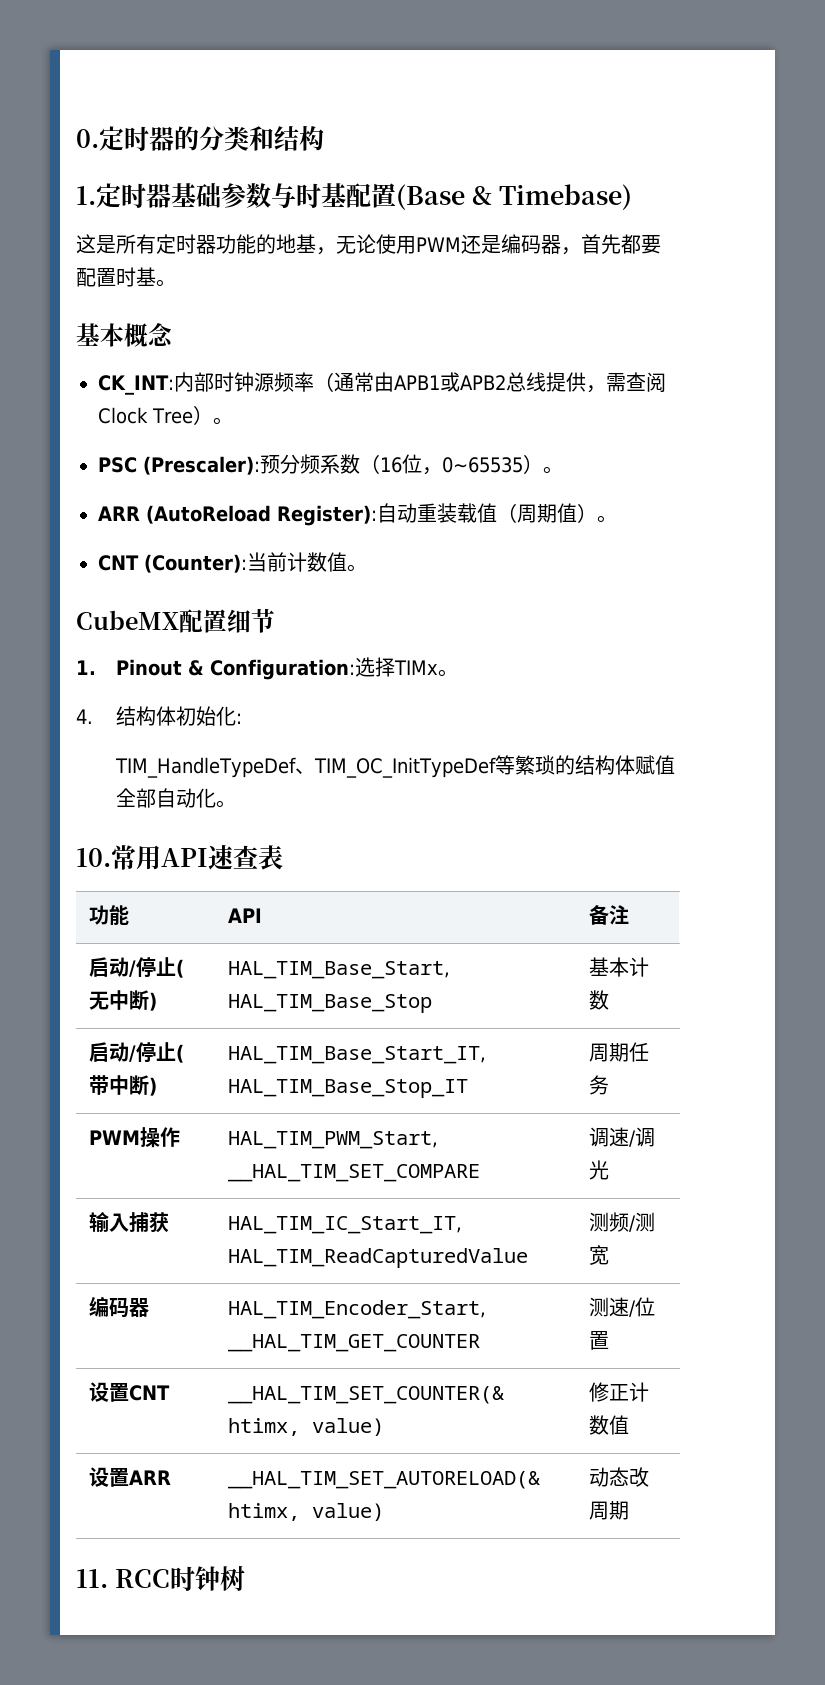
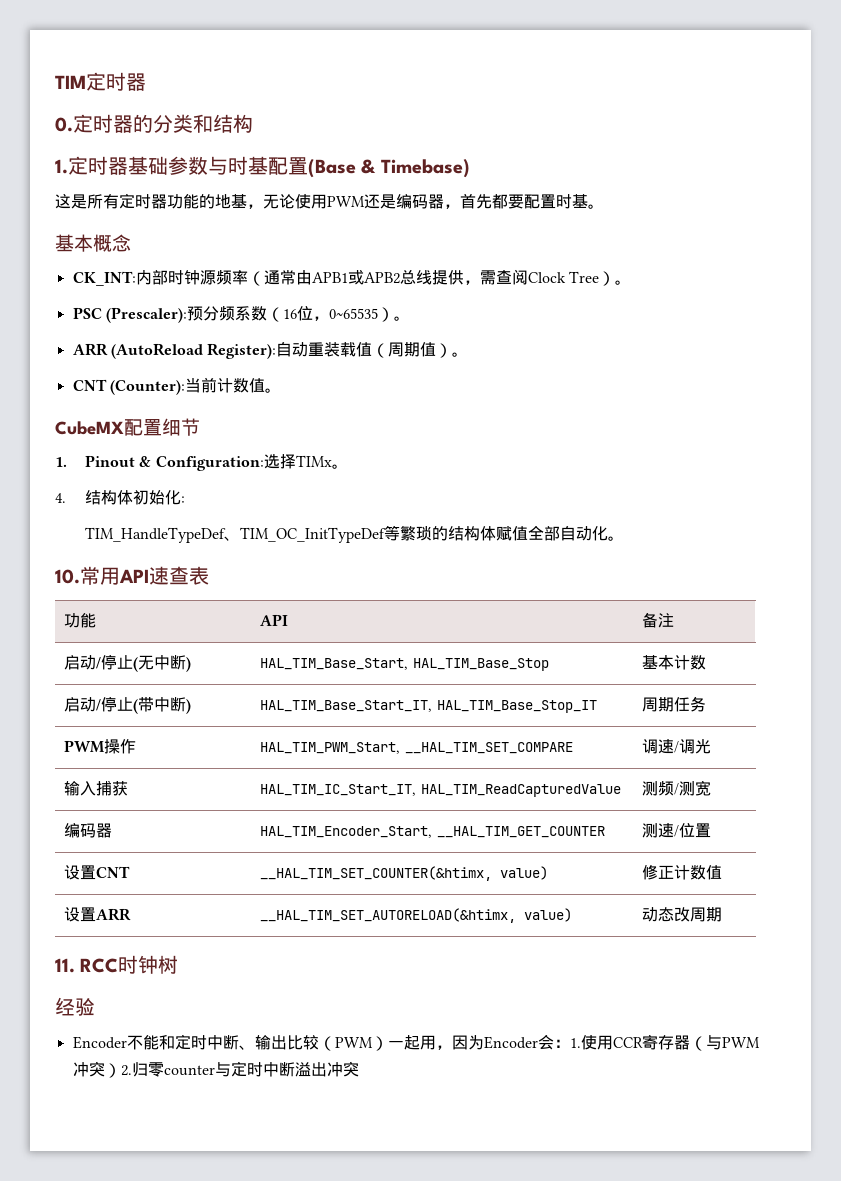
+ TIM定时器
+ 经验
+ Encoder不能和定时中断、输出比较（PWM）一起用，因为Encoder会：1.使用CCR寄存器（与PWM冲突）2.归零counter与定时中断溢出冲突

